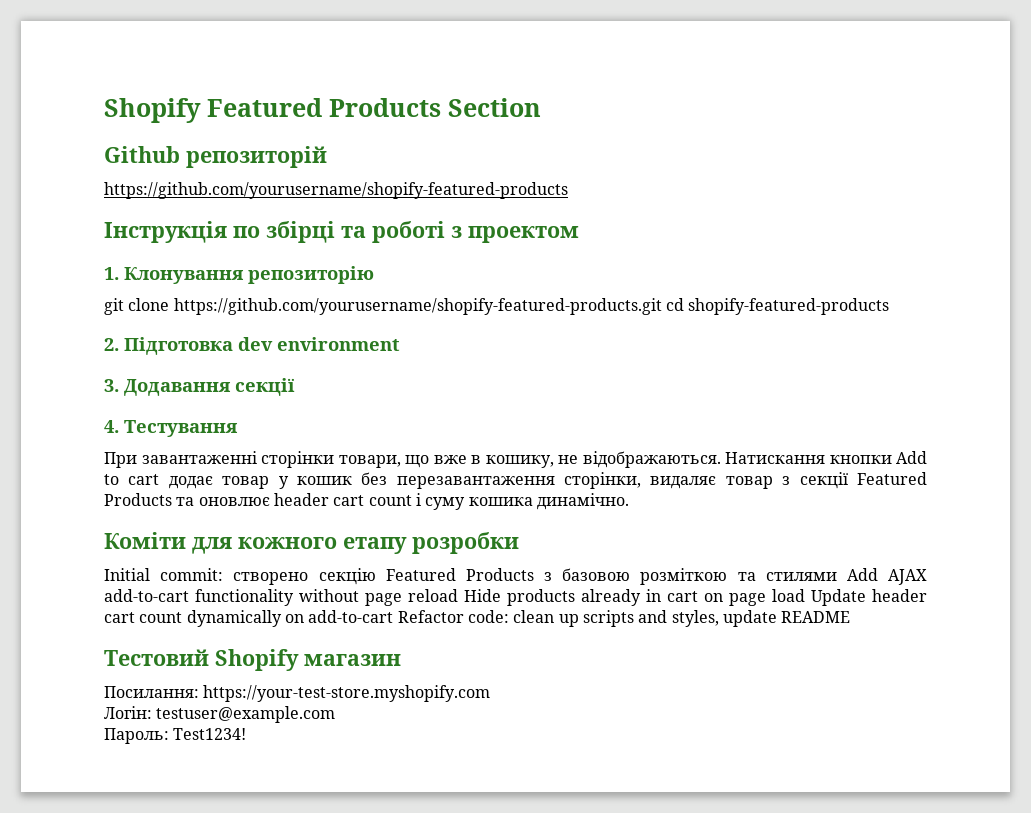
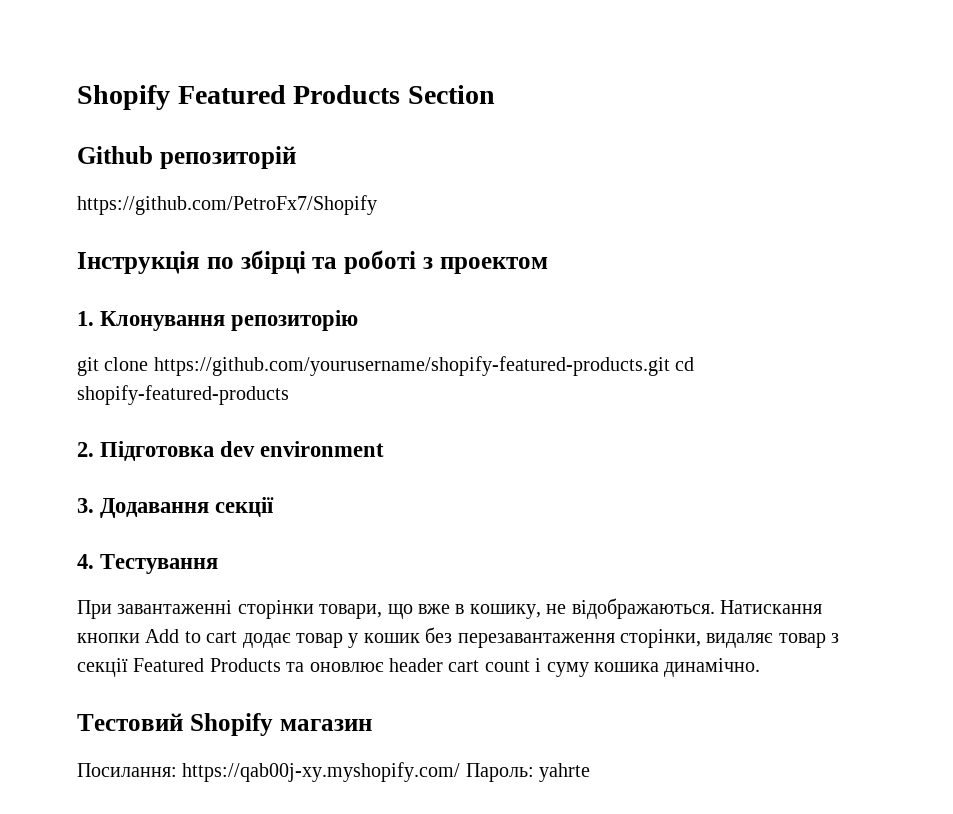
- https://github.com/yourusername/shopify-featured-products
+ https://github.com/PetroFx7/Shopify
- Коміти для кожного етапу розробки
- Initial commit: створено секцію Featured Products з базовою розміткою та стилями Add AJAX add-to-cart functionality without page reload Hide products already in cart on page load Update header cart count dynamically on add-to-cart Refactor code: clean up scripts and styles, update README
- Посилання: https://your-test-store.myshopify.com
- Логін: testuser@example.com
- Пароль: Test1234!
+ Посилання: https://qab00j-xy.myshopify.com/ Пароль: yahrte

